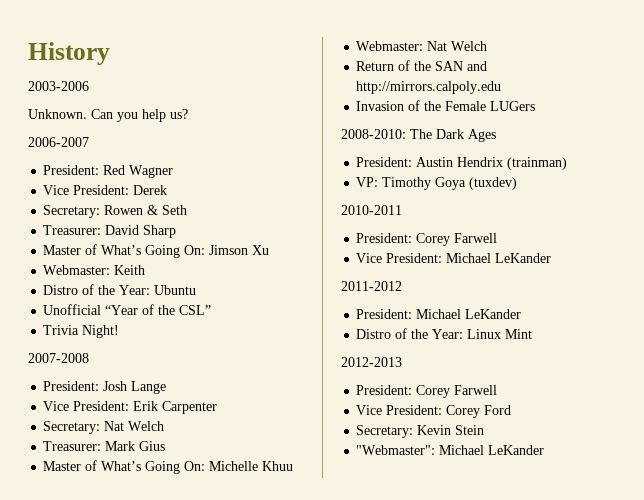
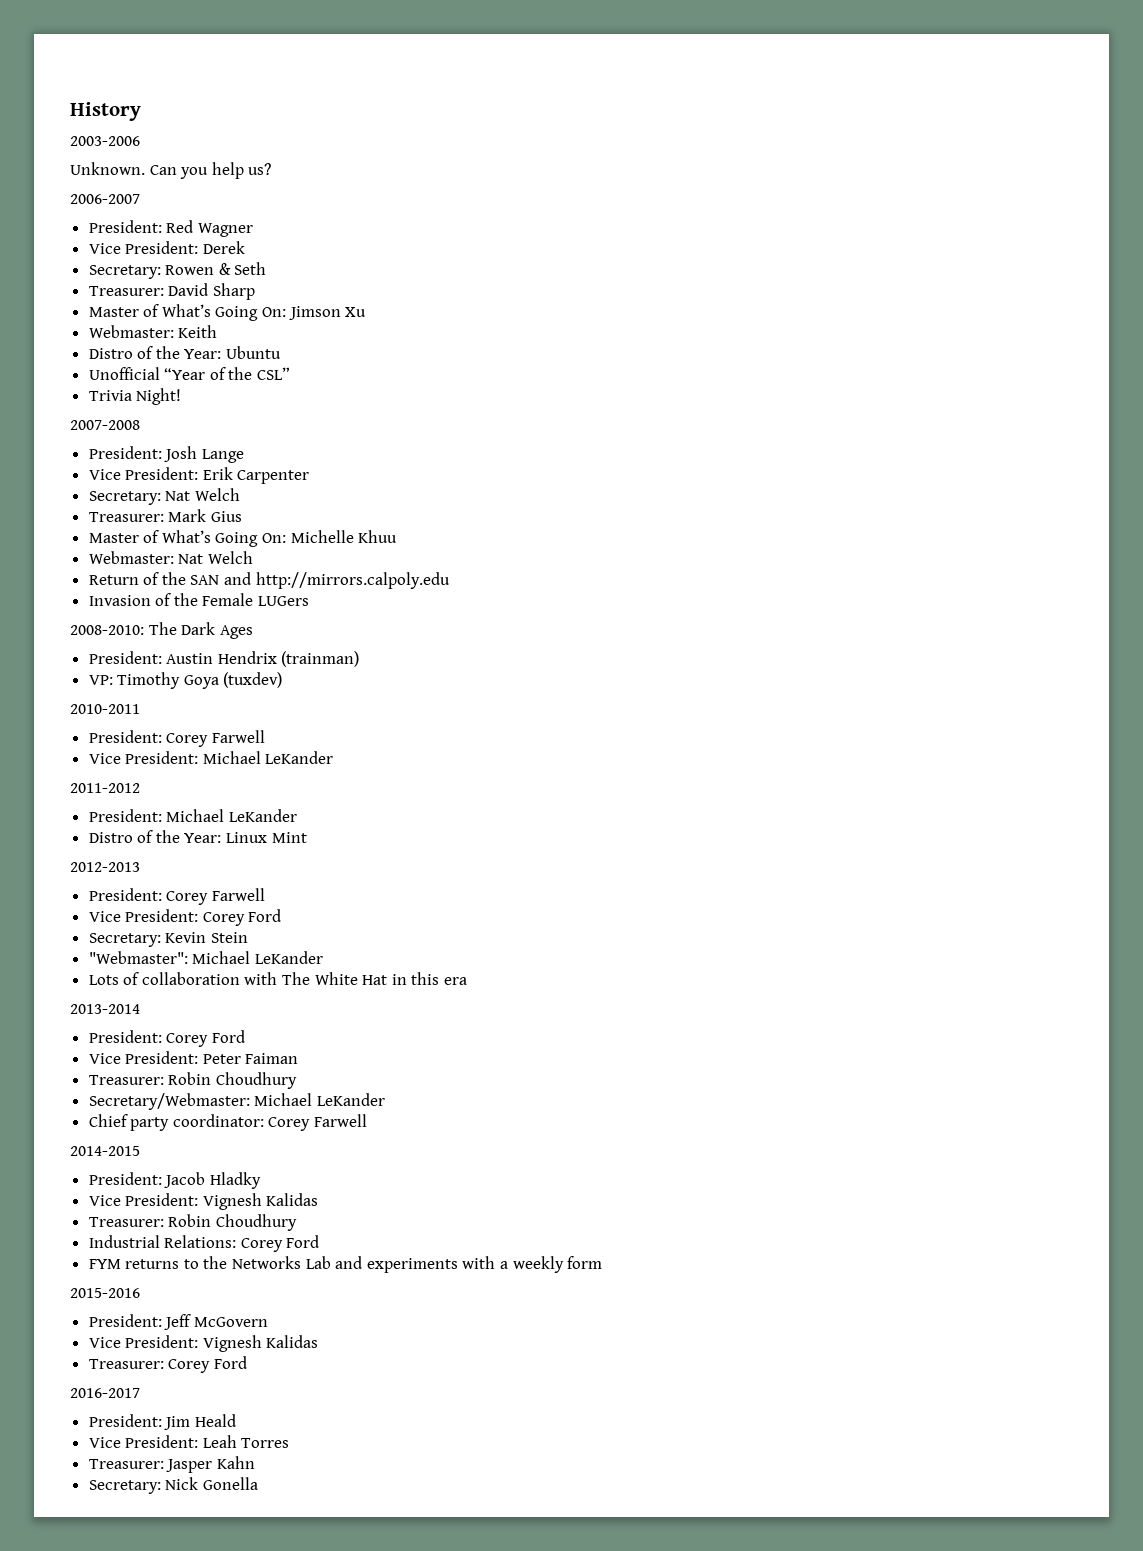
+ Lots of collaboration with The White Hat in this era
+ 2013-2014
+ President: Corey Ford
+ Vice President: Peter Faiman
+ Treasurer: Robin Choudhury
+ Secretary/Webmaster: Michael LeKander
+ Chief party coordinator: Corey Farwell
+ 2014-2015
+ President: Jacob Hladky
+ Vice President: Vignesh Kalidas
+ Treasurer: Robin Choudhury
+ Industrial Relations: Corey Ford
+ FYM returns to the Networks Lab and experiments with a weekly form
+ 2015-2016
+ President: Jeff McGovern
+ Vice President: Vignesh Kalidas
+ Treasurer: Corey Ford
+ 2016-2017
+ President: Jim Heald
+ Vice President: Leah Torres
+ Treasurer: Jasper Kahn
+ Secretary: Nick Gonella

